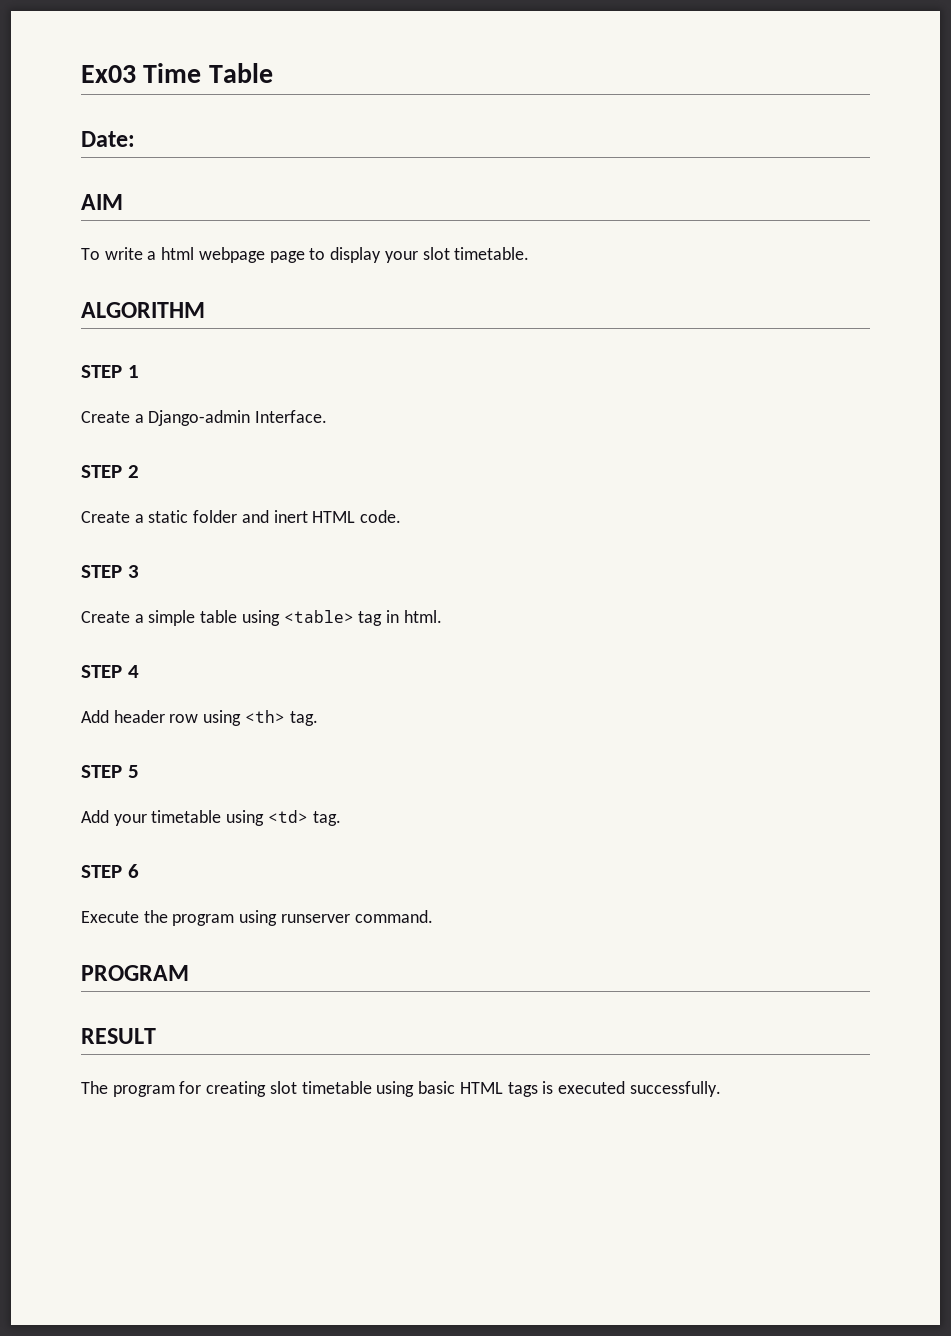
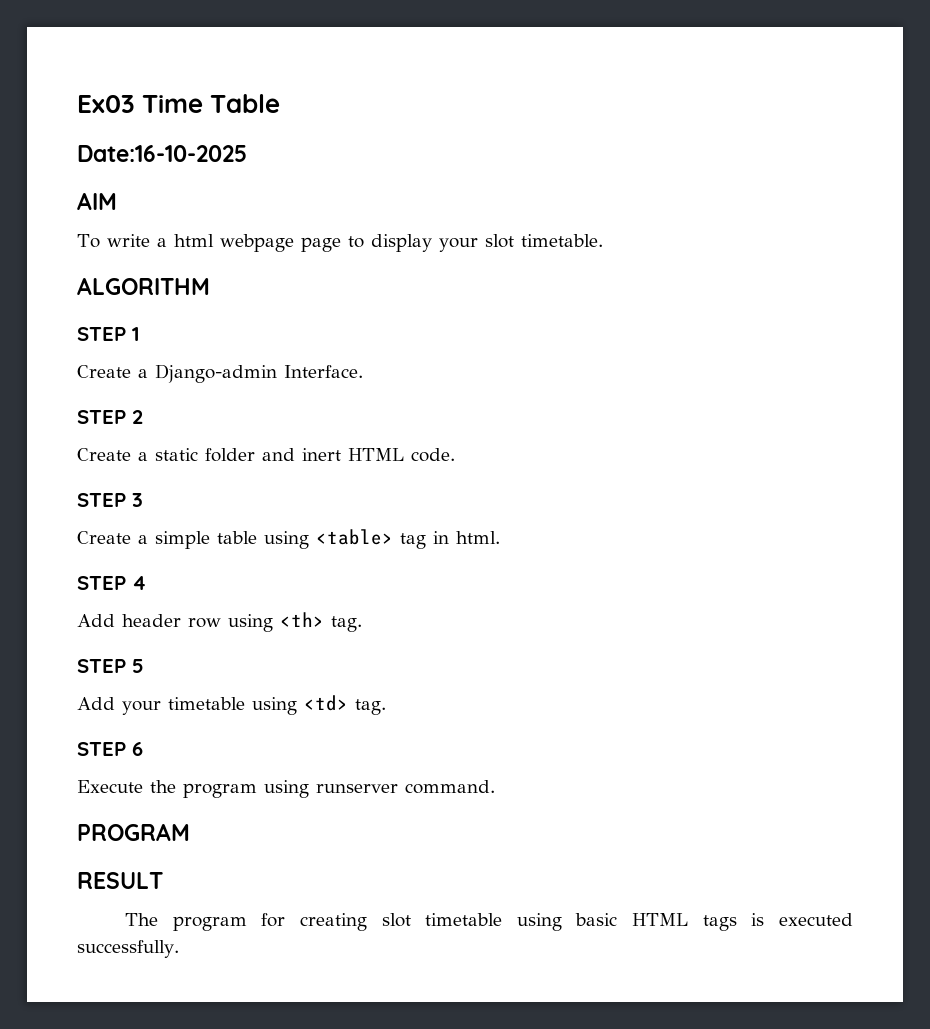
- Date:
+ Date:16-10-2025

